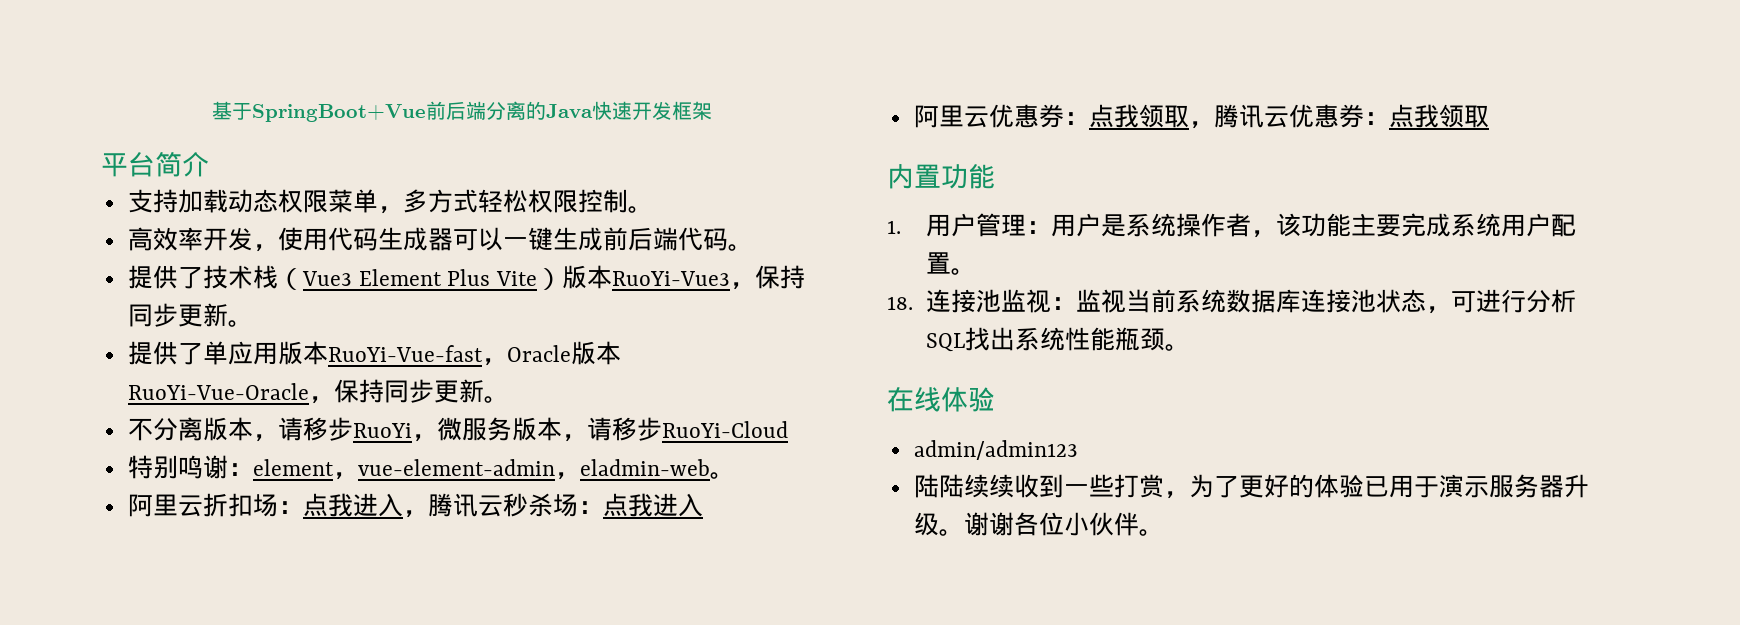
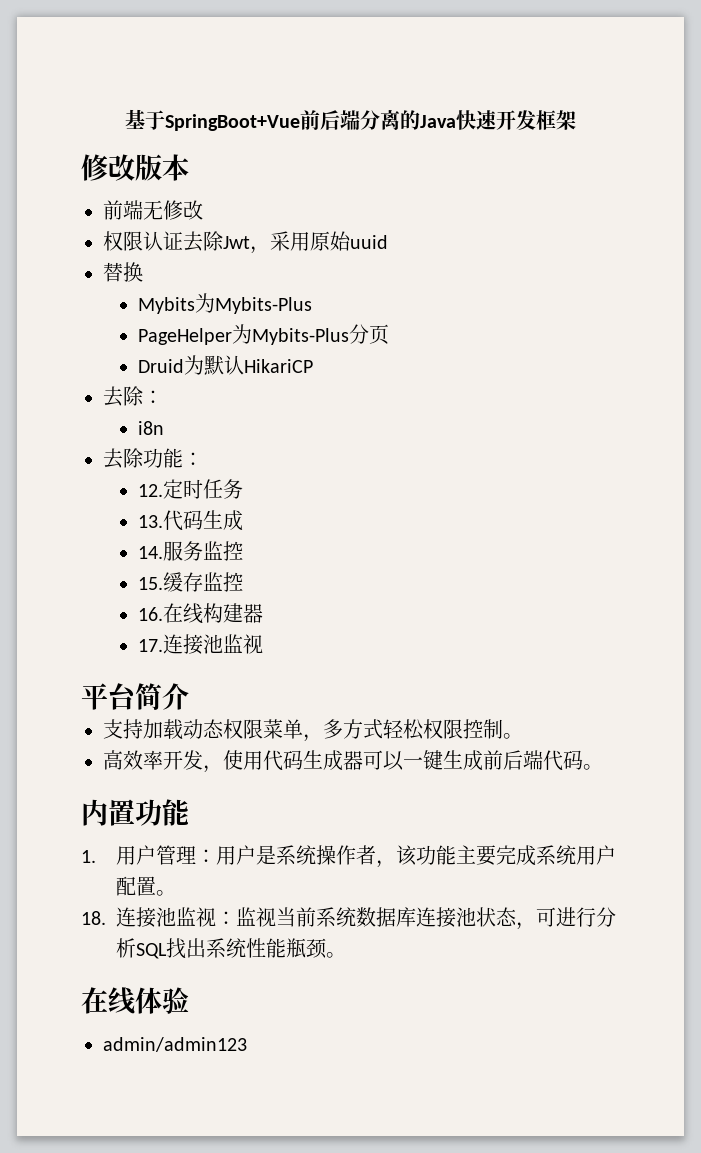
+ 修改版本
+ 前端无修改
+ 权限认证去除Jwt，采用原始uuid
+ 替换
+ Mybits为Mybits-Plus
+ PageHelper为Mybits-Plus分页
+ Druid为默认HikariCP
+ 去除：
+ i8n
+ 去除功能：
+ 12.定时任务
+ 13.代码生成
+ 14.服务监控
+ 15.缓存监控
+ 16.在线构建器
+ 17.连接池监视
- 提供了技术栈（Vue3 Element Plus Vite）版本RuoYi-Vue3，保持同步更新。
- 提供了单应用版本RuoYi-Vue-fast，Oracle版本RuoYi-Vue-Oracle，保持同步更新。
- 不分离版本，请移步RuoYi，微服务版本，请移步RuoYi-Cloud
- 特别鸣谢：element，vue-element-admin，eladmin-web。
- 阿里云折扣场：点我进入，腾讯云秒杀场：点我进入
- 阿里云优惠券：点我领取，腾讯云优惠券：点我领取
- 陆陆续续收到一些打赏，为了更好的体验已用于演示服务器升级。谢谢各位小伙伴。

